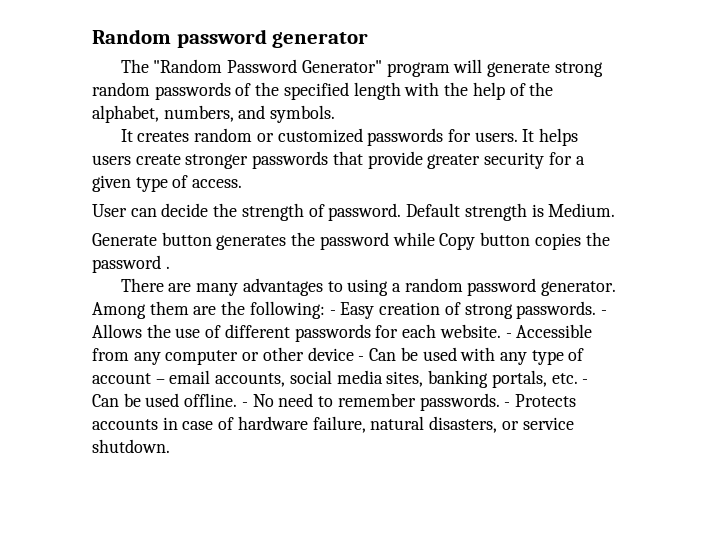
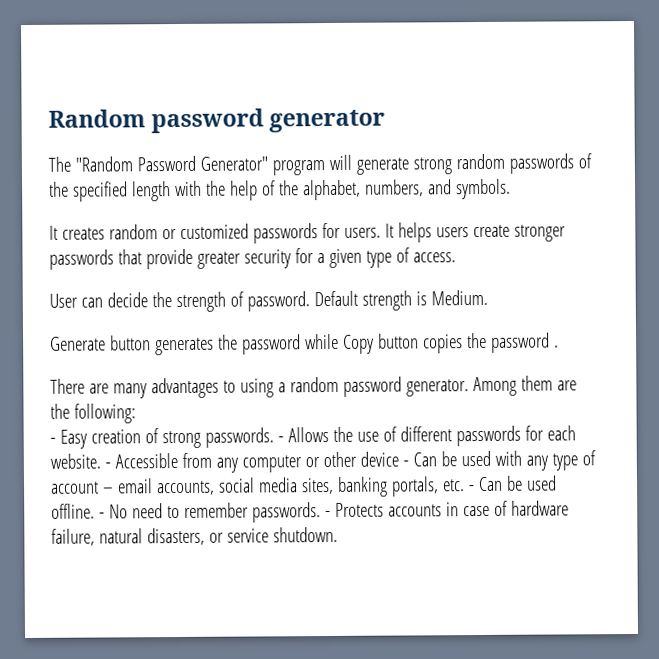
- Among them are the following: - Easy creation of strong passwords.
+ Among them are the following:
+ - Easy creation of strong passwords.

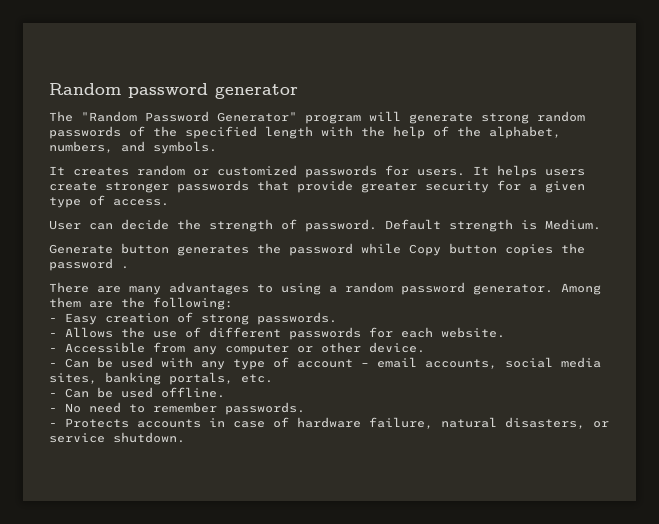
- - Easy creation of strong passwords. - Allows the use of different passwords for each website. - Accessible from any computer or other device - Can be used with any type of account – email accounts, social media sites, banking portals, etc. - Can be used offline. - No need to remember passwords. - Protects accounts in case of hardware failure, natural disasters, or service shutdown.
+ - Easy creation of strong passwords.
+ - Allows the use of different passwords for each website.
+ - Accessible from any computer or other device.
+ - Can be used with any type of account – email accounts, social media sites, banking portals, etc.
+ - Can be used offline.
+ - No need to remember passwords.
+ - Protects accounts in case of hardware failure, natural disasters, or service shutdown.

